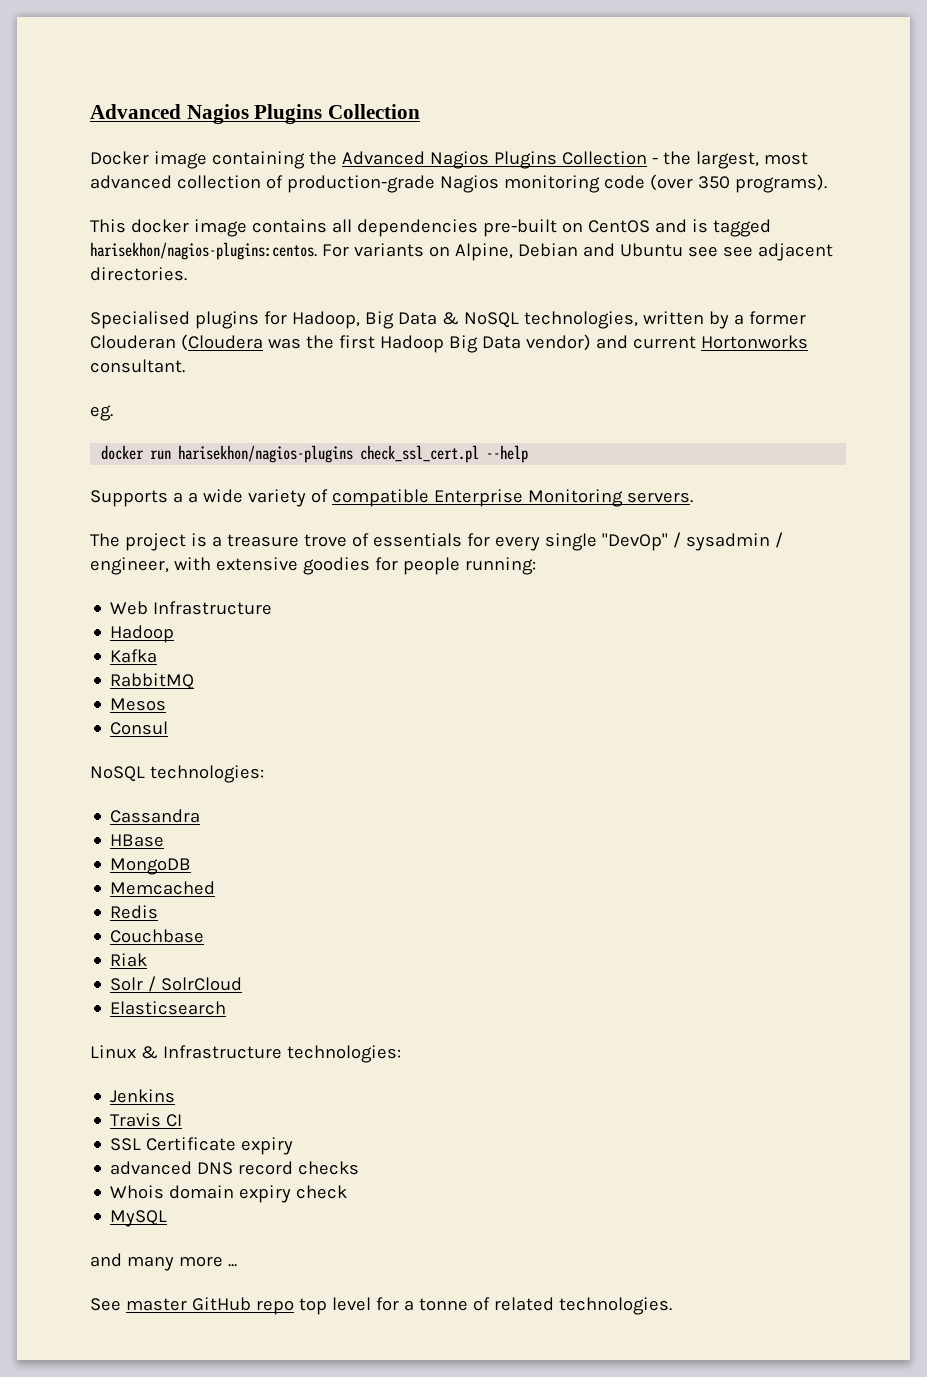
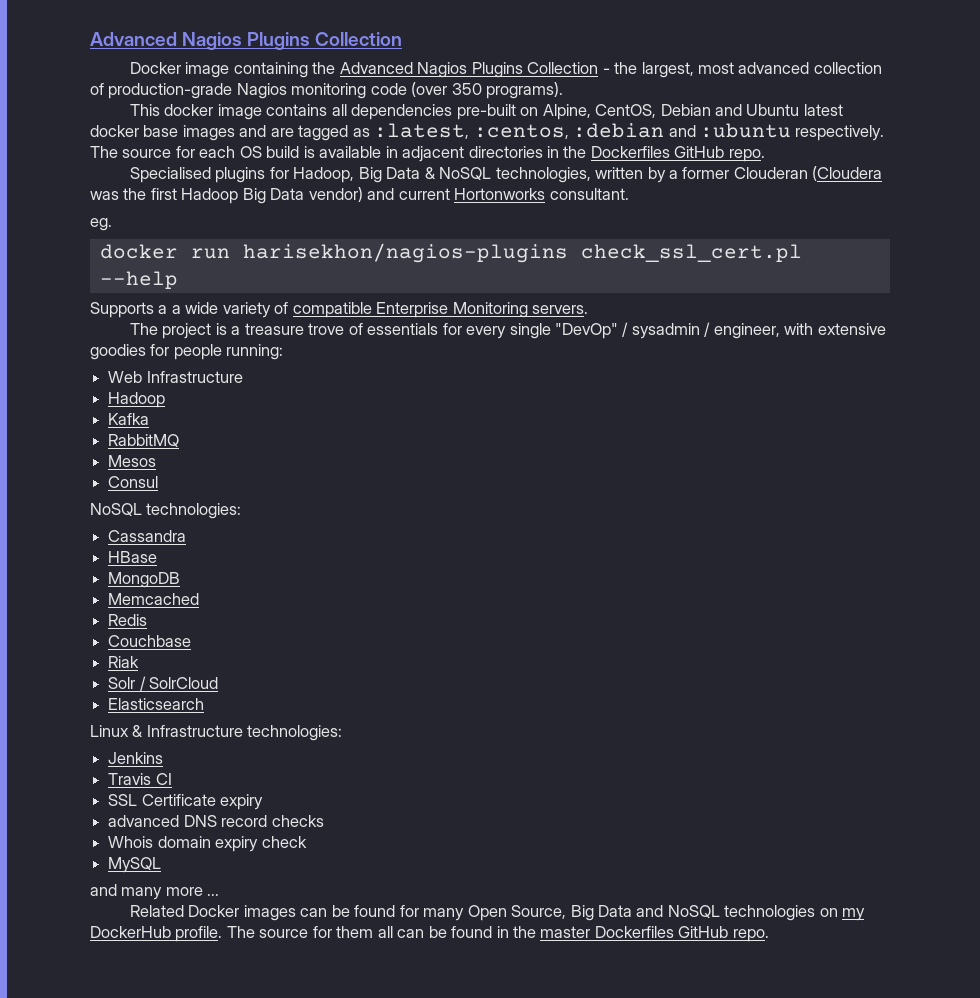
- This docker image contains all dependencies pre-built on CentOS and is tagged harisekhon/nagios-plugins:centos. For variants on Alpine, Debian and Ubuntu see see adjacent directories.
+ This docker image contains all dependencies pre-built on Alpine, CentOS, Debian and Ubuntu latest docker base images and are tagged as :latest, :centos, :debian and :ubuntu respectively. The source for each OS build is available in adjacent directories in the Dockerfiles GitHub repo.
- See master GitHub repo top level for a tonne of related technologies.
+ Related Docker images can be found for many Open Source, Big Data and NoSQL technologies on my DockerHub profile. The source for them all can be found in the master Dockerfiles GitHub repo.

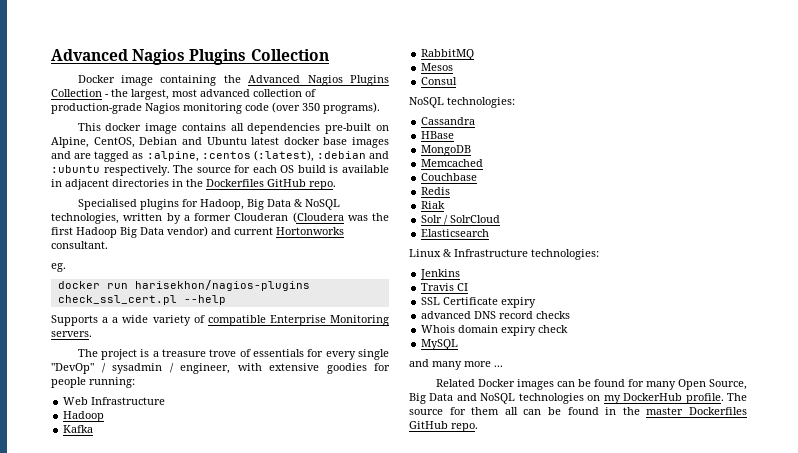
- This docker image contains all dependencies pre-built on Alpine, CentOS, Debian and Ubuntu latest docker base images and are tagged as :latest, :centos, :debian and :ubuntu respectively.
+ This docker image contains all dependencies pre-built on Alpine, CentOS, Debian and Ubuntu latest docker base images and are tagged as :alpine, :centos (:latest), :debian and :ubuntu respectively.
+ Couchbase
- Couchbase

